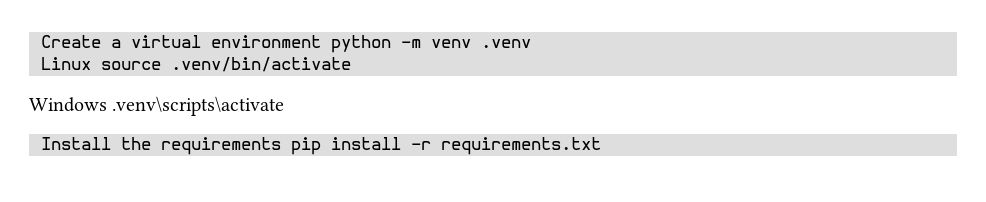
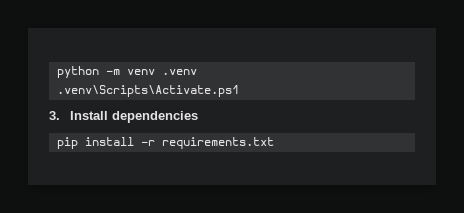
- Create a virtual environment python -m venv .venv
+ python -m venv .venv
- Linux source .venv/bin/activate
- Windows .venv\scripts\activate
- Install the requirements pip install -r requirements.txt
+ .venv\Scripts\Activate.ps1
+ 3. Install dependencies
+ pip install -r requirements.txt

